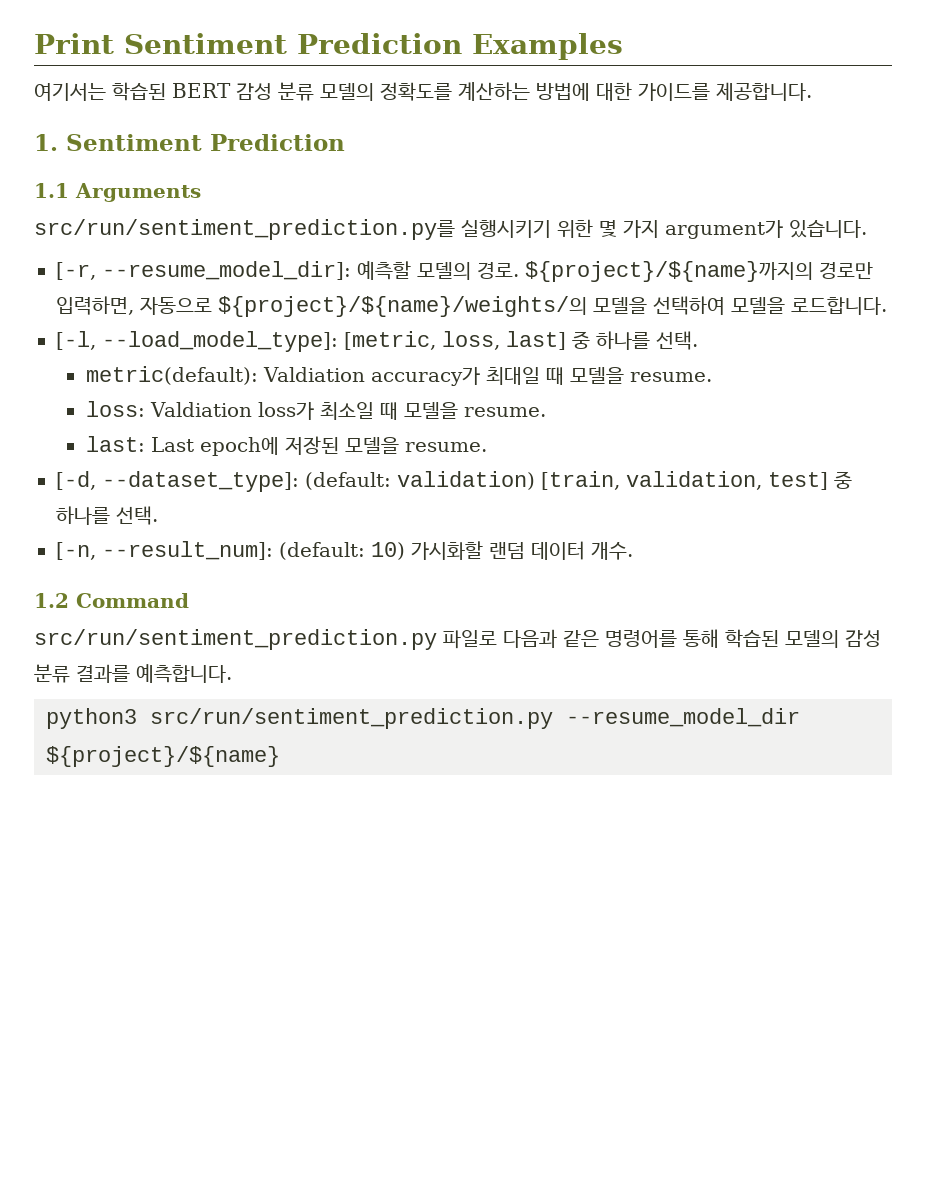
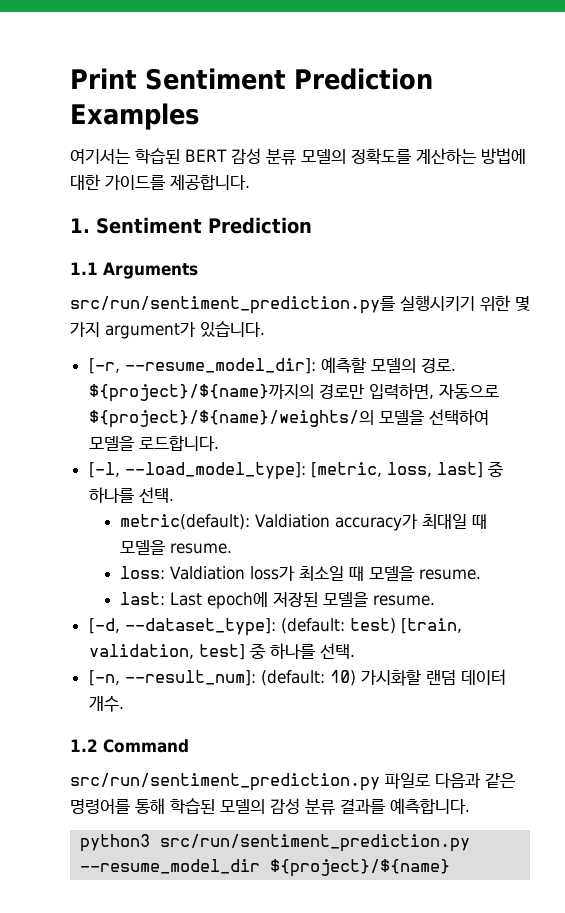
- [-d, --dataset_type]: (default: validation) [train, validation, test] 중 하나를 선택.
+ [-d, --dataset_type]: (default: test) [train, validation, test] 중 하나를 선택.

